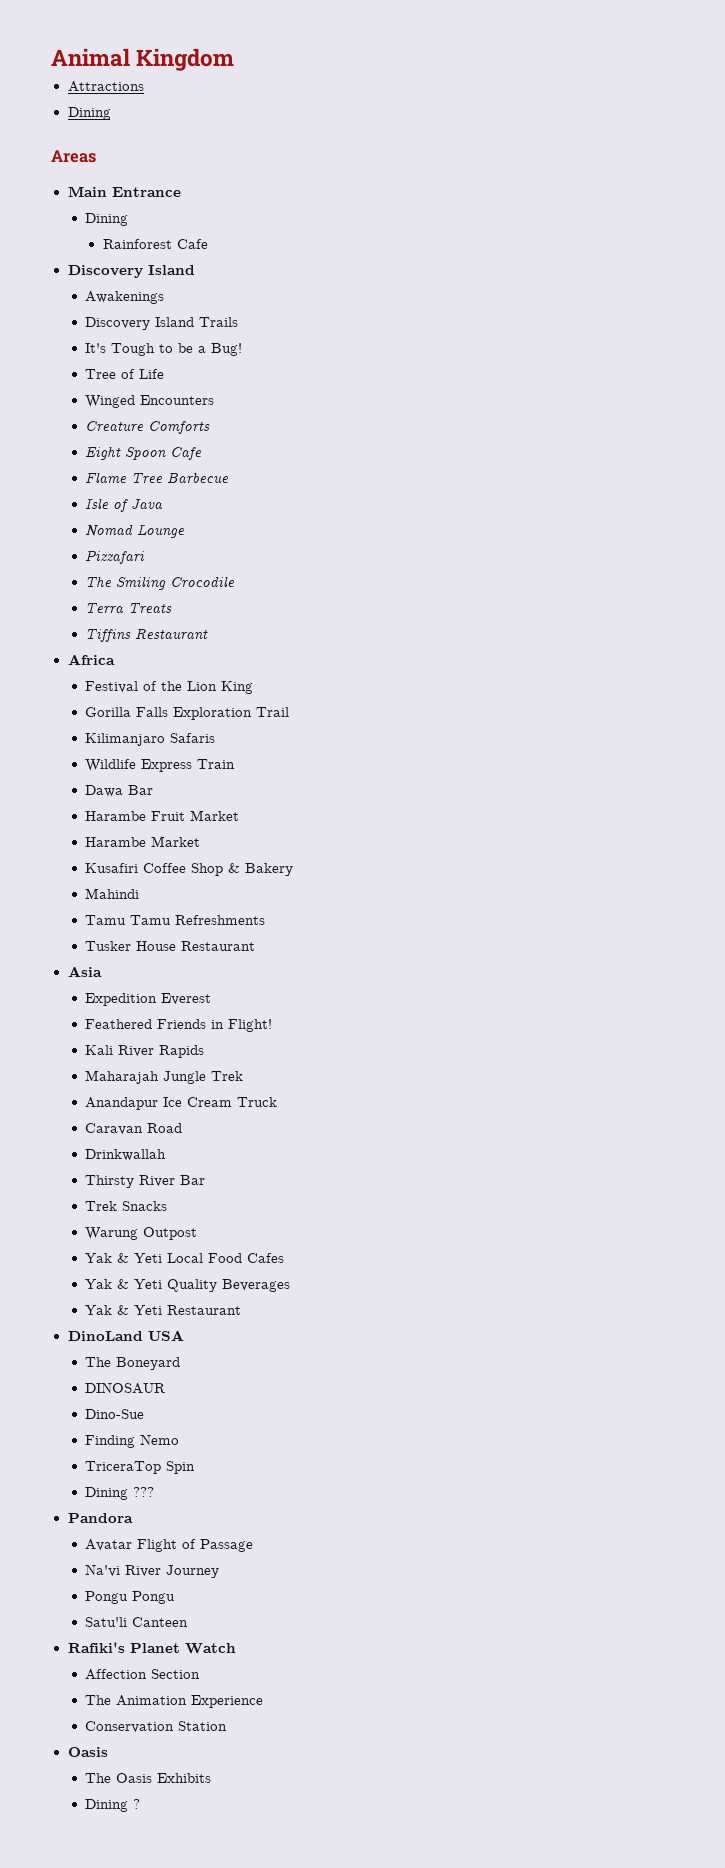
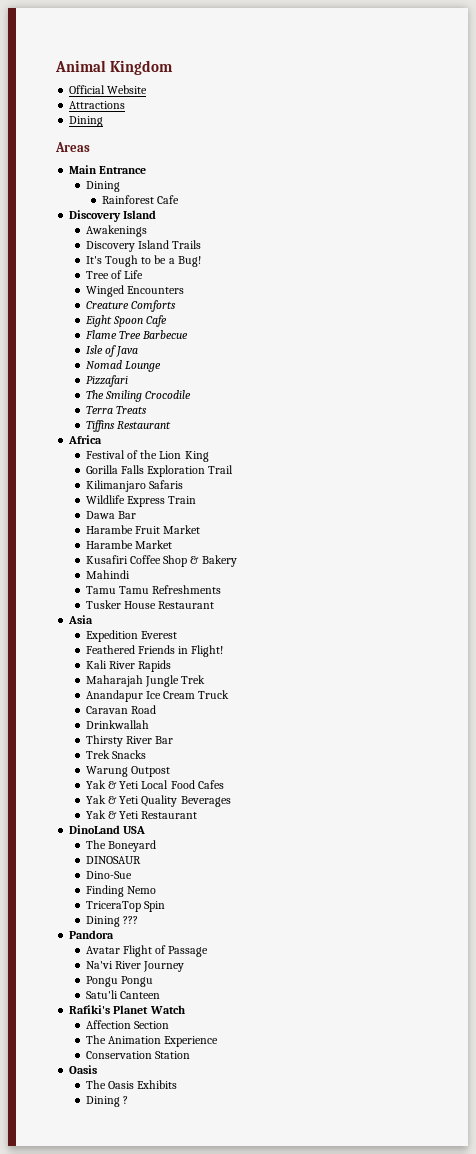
+ Official Website

